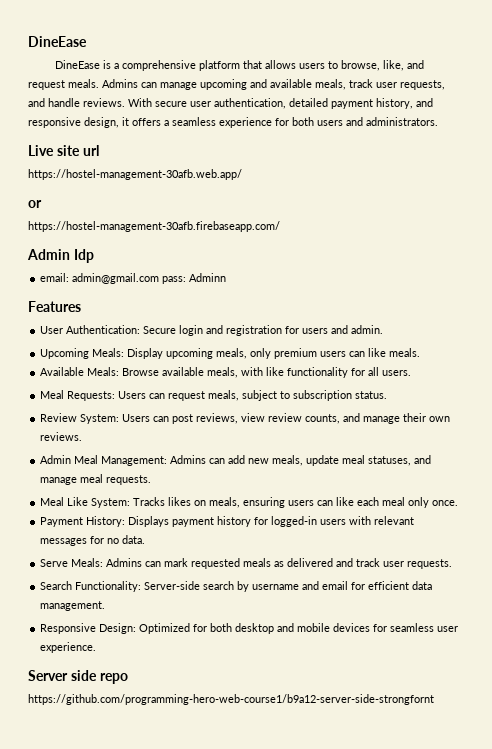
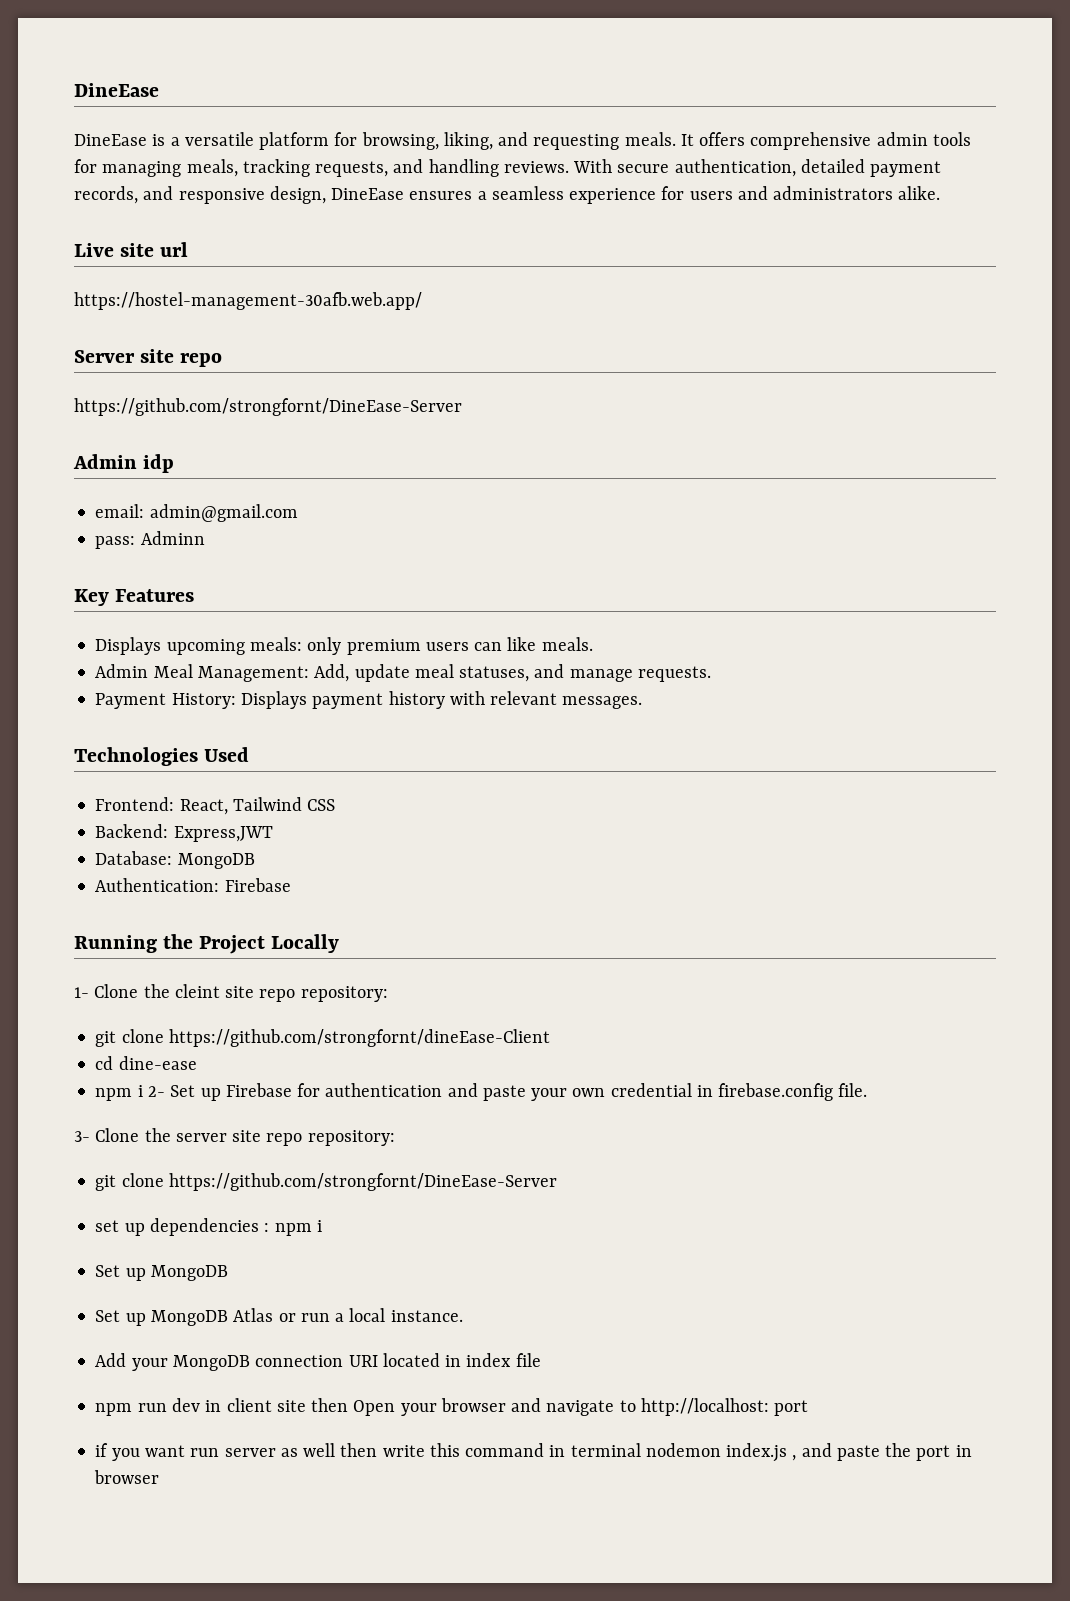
- DineEase is a comprehensive platform that allows users to browse, like, and request meals. Admins can manage upcoming and available meals, track user requests, and handle reviews.
+ DineEase is a versatile platform for browsing, liking, and requesting meals. It offers comprehensive admin tools for managing meals, tracking requests, and handling reviews.
- With secure user authentication, detailed payment history, and responsive design, it offers a seamless experience for both users and administrators.
+ With secure authentication, detailed payment records, and responsive design, DineEase ensures a seamless experience for users and administrators alike.
- or
- https://hostel-management-30afb.firebaseapp.com/
- Admin Idp
+ Server site repo
+ https://github.com/strongfornt/DineEase-Server
+ Admin idp
- email: admin@gmail.com pass: Adminn
+ email: admin@gmail.com
+ pass: Adminn
- Features
+ Key Features
- User Authentication: Secure login and registration for users and admin.
- Upcoming Meals: Display upcoming meals, only premium users can like meals.
+ Displays upcoming meals: only premium users can like meals.
- Available Meals: Browse available meals, with like functionality for all users.
- Meal Requests: Users can request meals, subject to subscription status.
- Review System: Users can post reviews, view review counts, and manage their own reviews.
- Admin Meal Management: Admins can add new meals, update meal statuses, and manage meal requests.
- Meal Like System: Tracks likes on meals, ensuring users can like each meal only once.
+ Admin Meal Management: Add, update meal statuses, and manage requests.
- Payment History: Displays payment history for logged-in users with relevant messages for no data.
- Serve Meals: Admins can mark requested meals as delivered and track user requests.
- Search Functionality: Server-side search by username and email for efficient data management.
- Responsive Design: Optimized for both desktop and mobile devices for seamless user experience.
- Server side repo
- https://github.com/programming-hero-web-course1/b9a12-server-side-strongfornt
+ Payment History: Displays payment history with relevant messages.
+ Technologies Used
+ Frontend: React, Tailwind CSS
+ Backend: Express,JWT
+ Database: MongoDB
+ Authentication: Firebase
+ Running the Project Locally
+ 1- Clone the cleint site repo repository:
+ git clone https://github.com/strongfornt/dineEase-Client
+ cd dine-ease
+ npm i 2- Set up Firebase for authentication and paste your own credential in firebase.config file.
+ 3- Clone the server site repo repository:
+ git clone https://github.com/strongfornt/DineEase-Server
+ set up dependencies : npm i
+ Set up MongoDB
+ Set up MongoDB Atlas or run a local instance.
+ Add your MongoDB connection URI located in index file
+ npm run dev in client site then Open your browser and navigate to http://localhost: port
+ if you want run server as well then write this command in terminal nodemon index.js , and paste the port in browser

